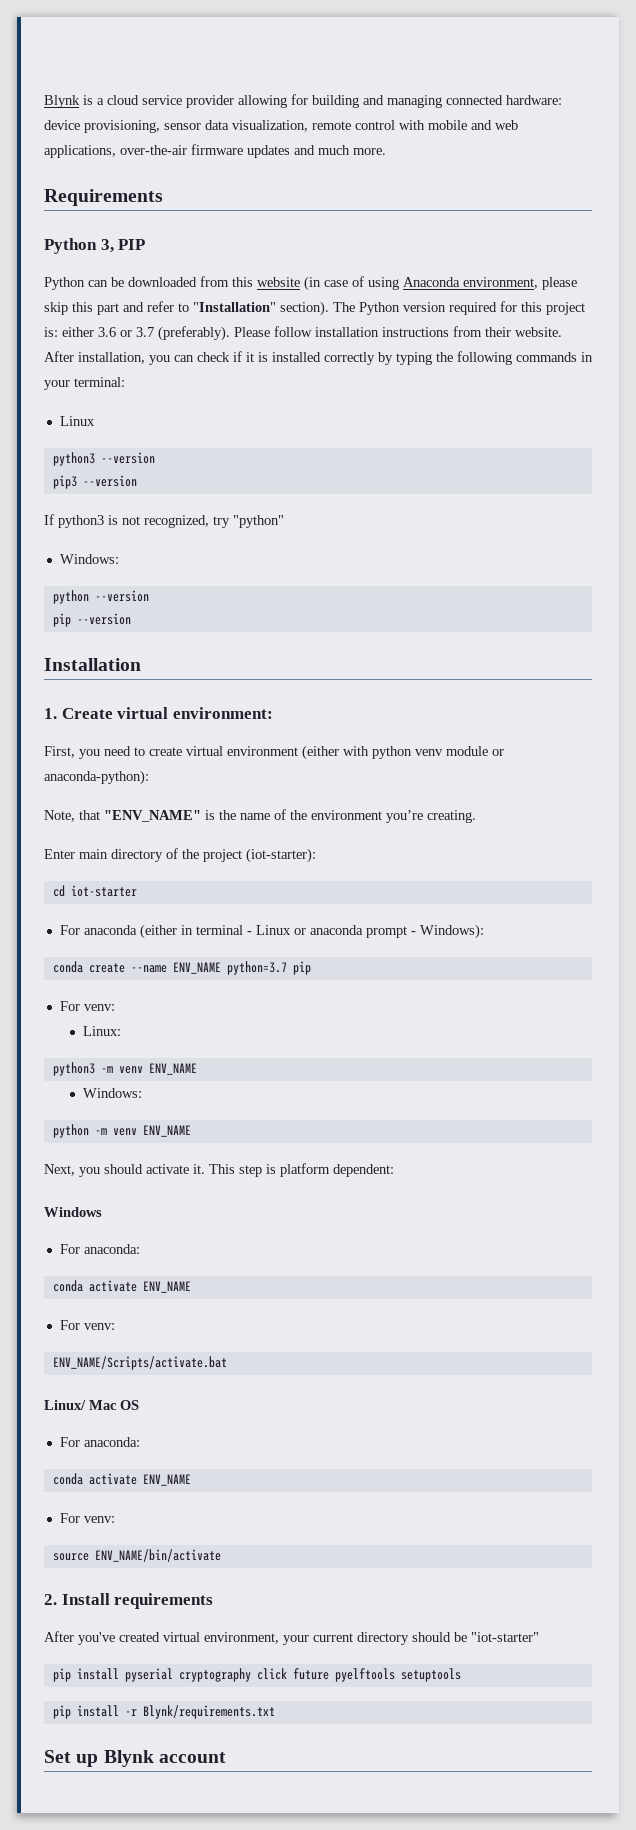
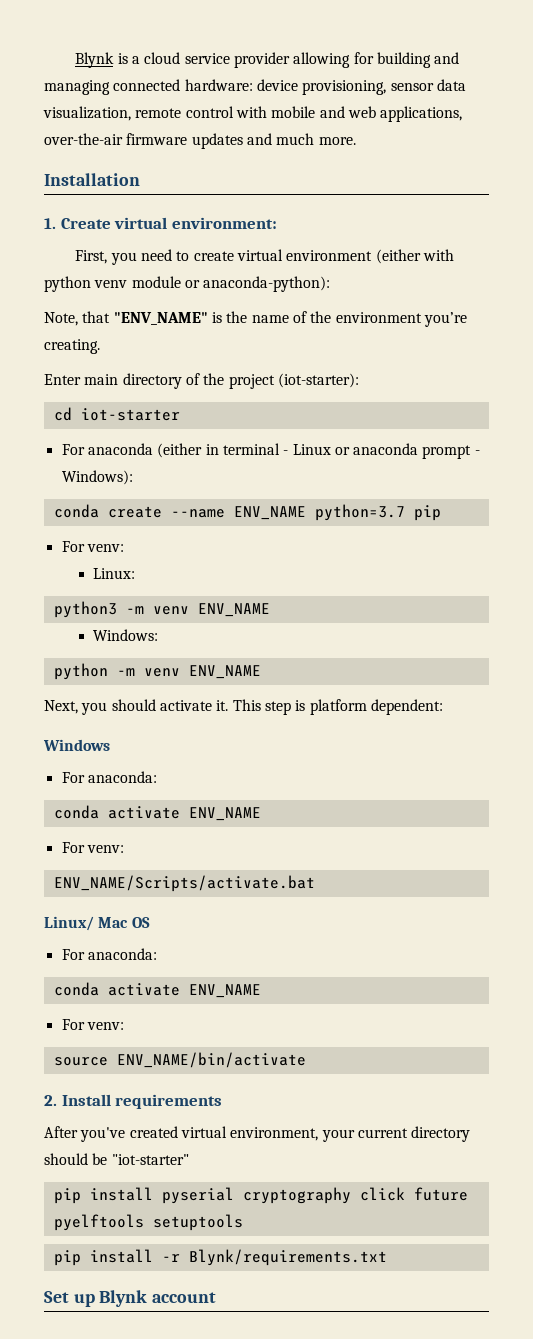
- Requirements
- Python 3, PIP
- Python can be downloaded from this website (in case of using Anaconda environment, please skip this part and refer to "Installation" section). The Python version required for this project is: either 3.6 or 3.7 (preferably). Please follow installation instructions from their website. After installation, you can check if it is installed correctly by typing the following commands in your terminal:
- Linux
- python3 --version
- pip3 --version
- If python3 is not recognized, try "python"
- Windows:
- python --version
- pip --version

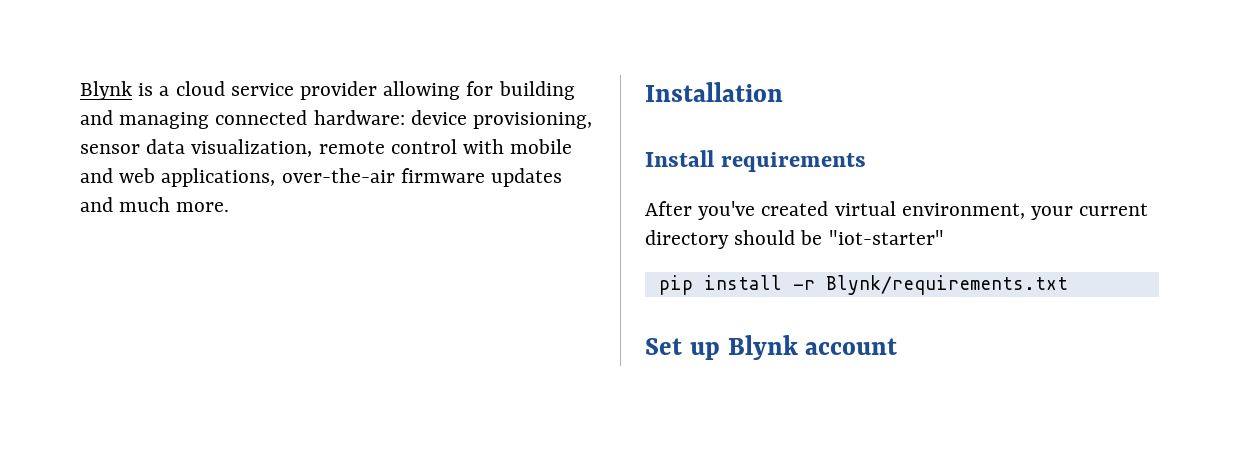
- 1. Create virtual environment:
- First, you need to create virtual environment (either with python venv module or anaconda-python):
- Note, that "ENV_NAME" is the name of the environment you’re creating.
- Enter main directory of the project (iot-starter):
- cd iot-starter
- For anaconda (either in terminal - Linux or anaconda prompt - Windows):
- conda create --name ENV_NAME python=3.7 pip
- For venv:
- Linux:
- python3 -m venv ENV_NAME
- Windows:
- python -m venv ENV_NAME
- Next, you should activate it. This step is platform dependent:
- Windows
- For anaconda:
- conda activate ENV_NAME
- For venv:
- ENV_NAME/Scripts/activate.bat
- Linux/ Mac OS
- For anaconda:
- conda activate ENV_NAME
- For venv:
- source ENV_NAME/bin/activate
- 2. Install requirements
+ Install requirements
- pip install pyserial cryptography click future pyelftools setuptools

